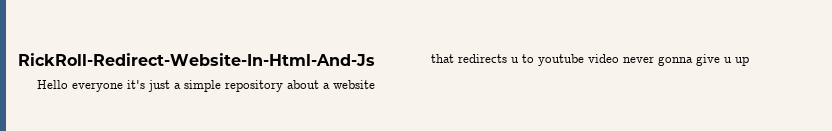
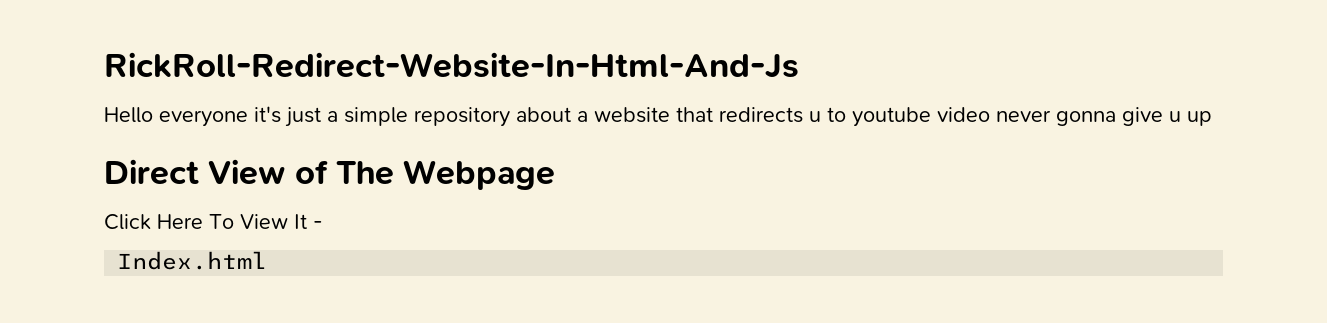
+ Direct View of The Webpage
+ Click Here To View It -
+ Index.html

